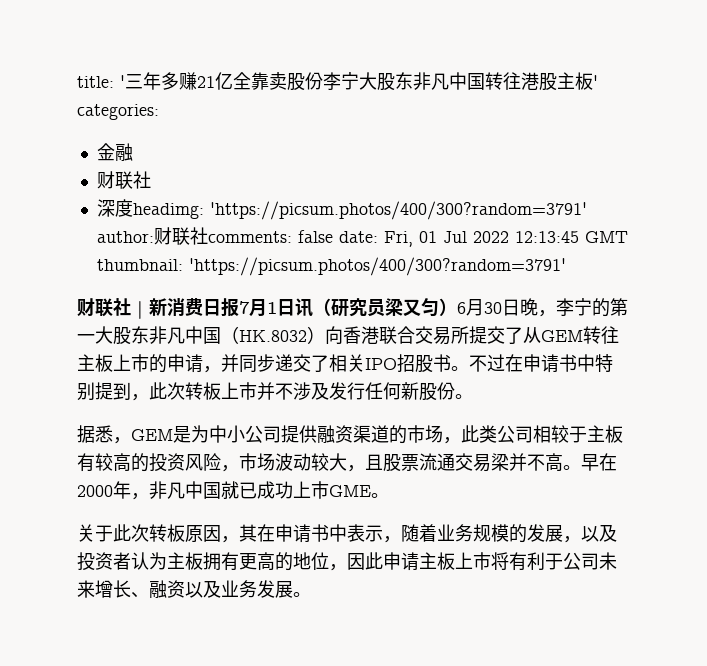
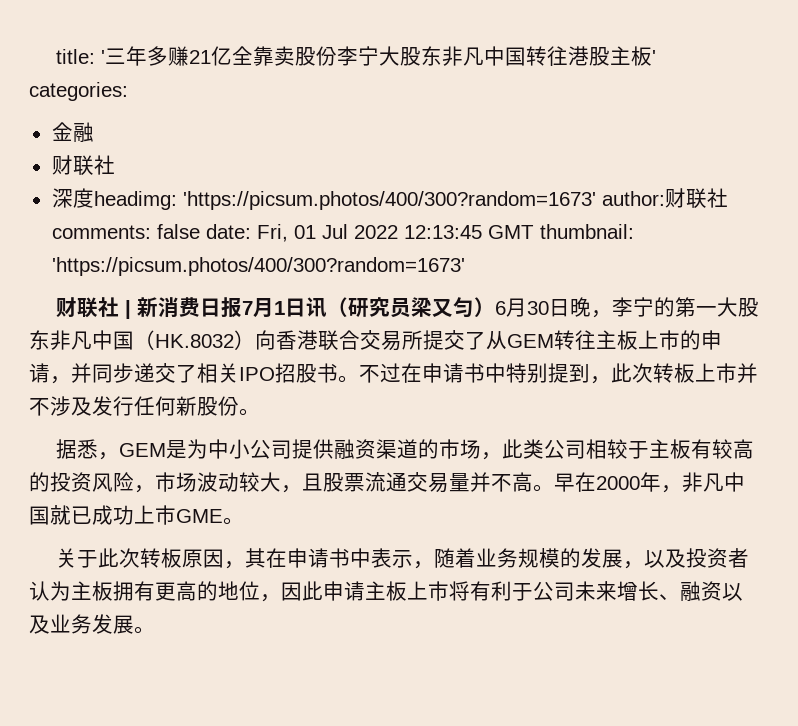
- 深度headimg: 'https://picsum.photos/400/300?random=3791' author:财联社comments: false date: Fri, 01 Jul 2022 12:13:45 GMT thumbnail: 'https://picsum.photos/400/300?random=3791'
+ 深度headimg: 'https://picsum.photos/400/300?random=1673' author:财联社comments: false date: Fri, 01 Jul 2022 12:13:45 GMT thumbnail: 'https://picsum.photos/400/300?random=1673'
- 据悉，GEM是为中小公司提供融资渠道的市场，此类公司相较于主板有较高的投资风险，市场波动较大，且股票流通交易梁并不高。
+ 据悉，GEM是为中小公司提供融资渠道的市场，此类公司相较于主板有较高的投资风险，市场波动较大，且股票流通交易量并不高。

